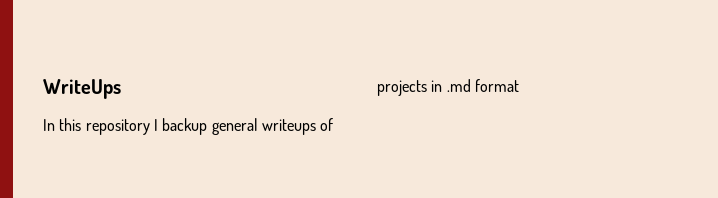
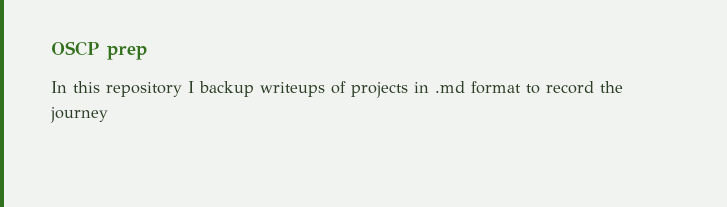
- WriteUps
+ OSCP prep
- In this repository I backup general writeups of projects in .md format
+ In this repository I backup writeups of projects in .md format to record the journey

